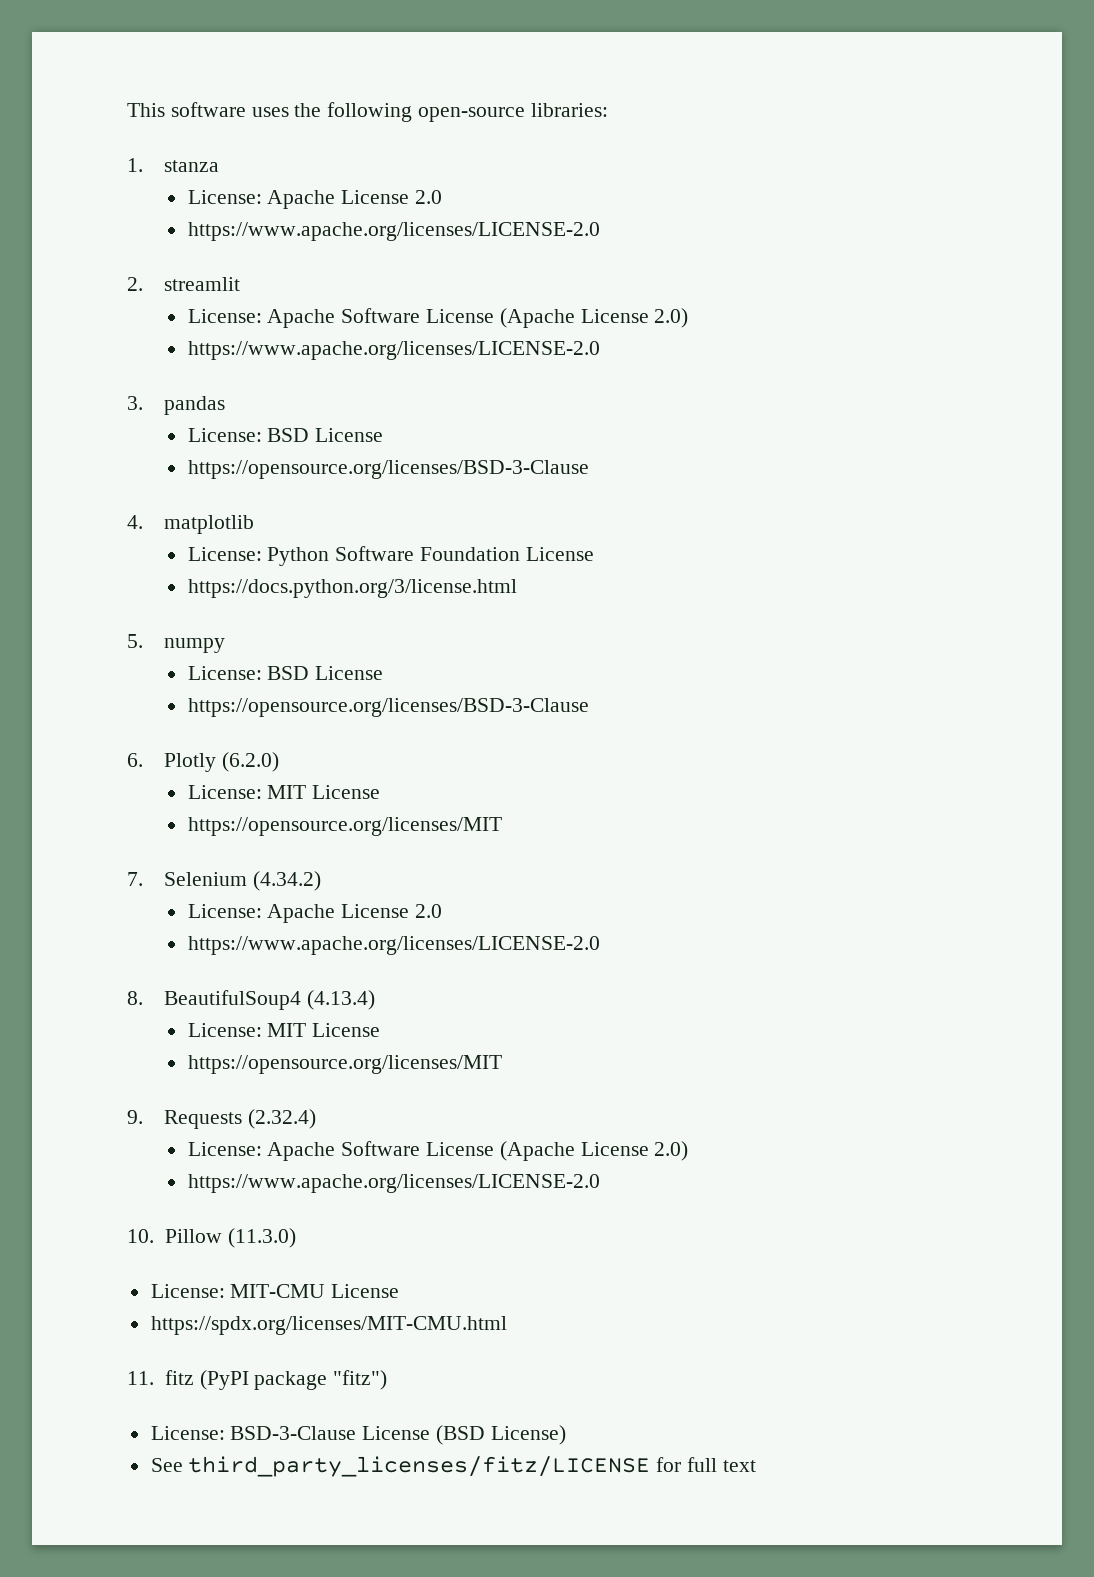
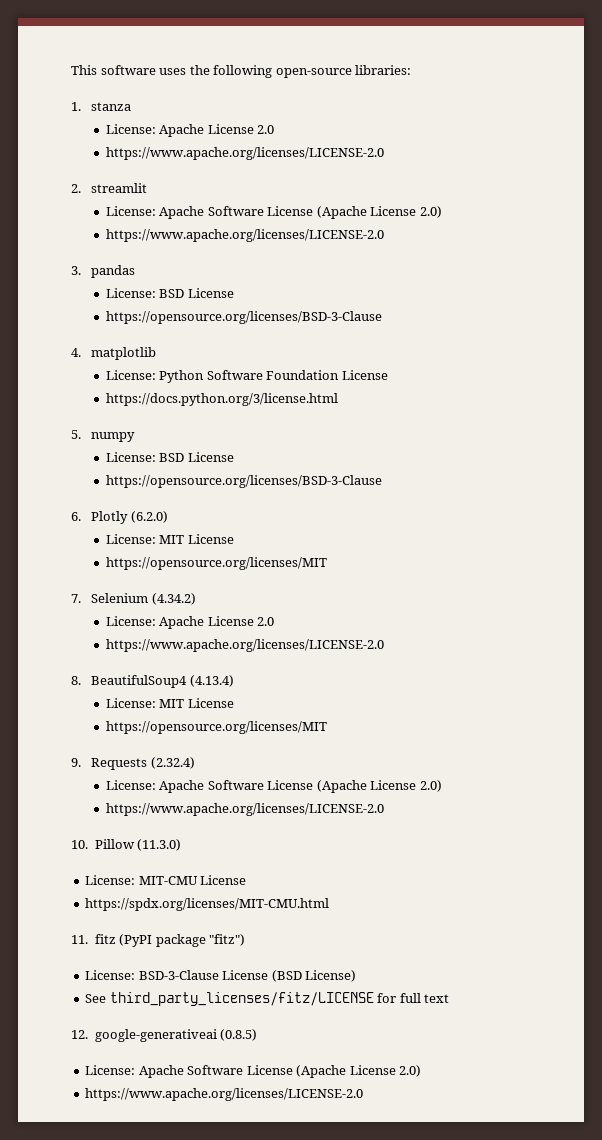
+ 12. google-generativeai (0.8.5)
+ License: Apache Software License (Apache License 2.0)
+ https://www.apache.org/licenses/LICENSE-2.0

